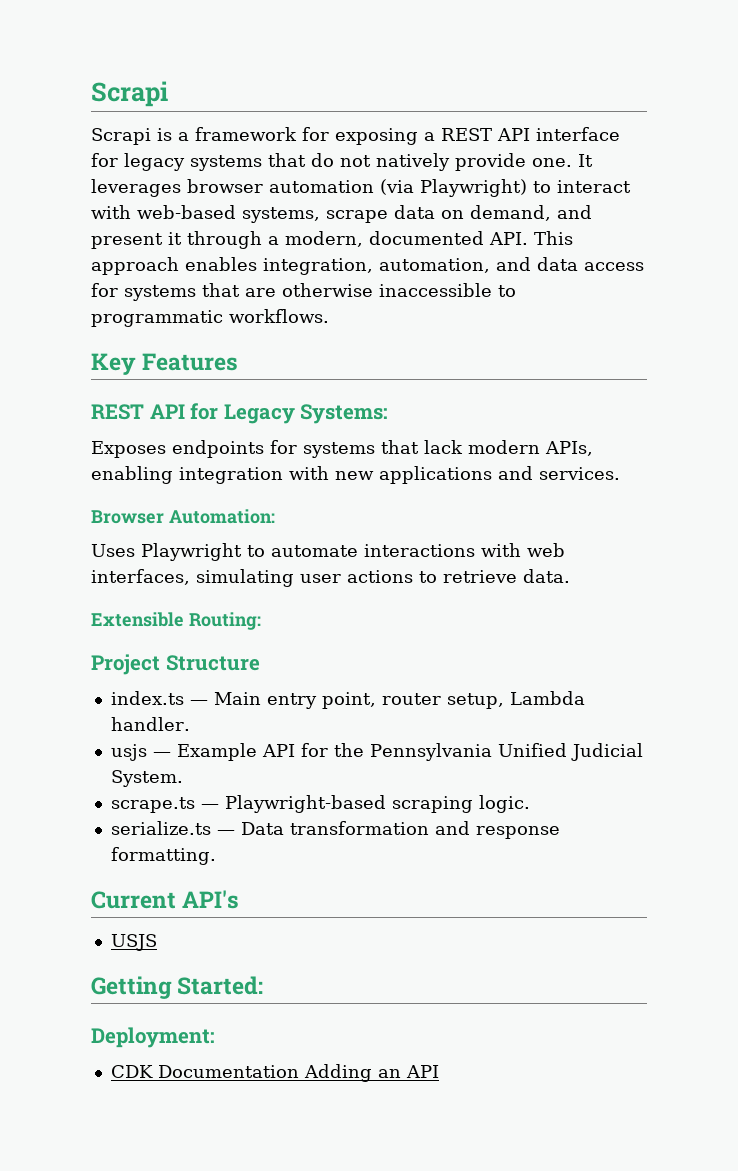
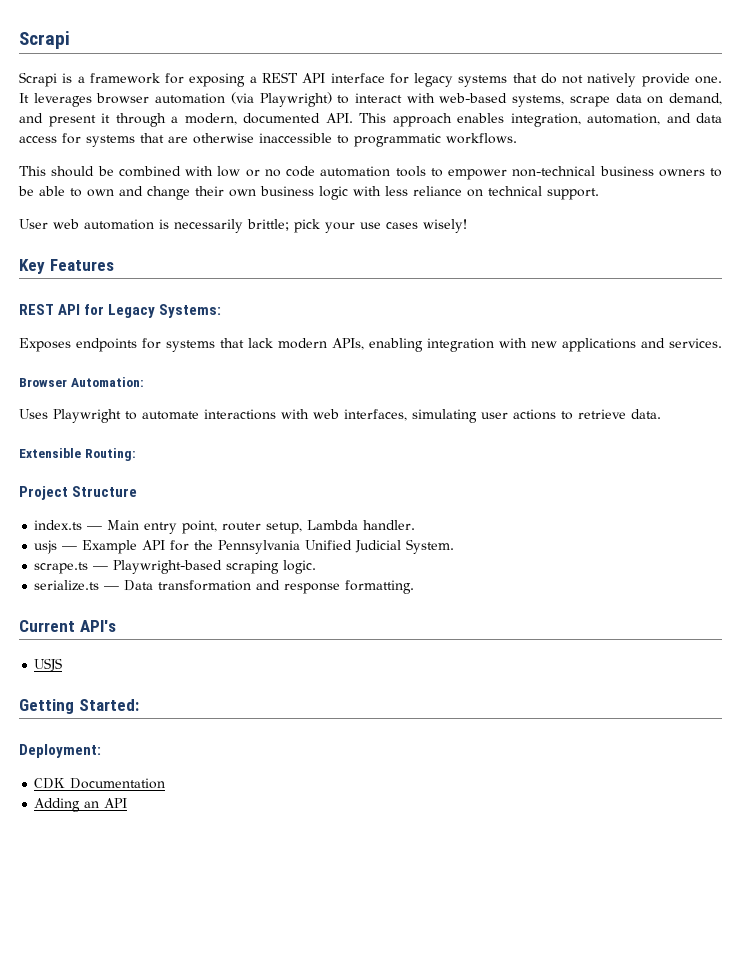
+ This should be combined with low or no code automation tools to empower non-technical business owners to be able to own and change their own business logic with less reliance on technical support.
+ User web automation is necessarily brittle; pick your use cases wisely!
- CDK Documentation Adding an API
+ CDK Documentation
+ Adding an API

